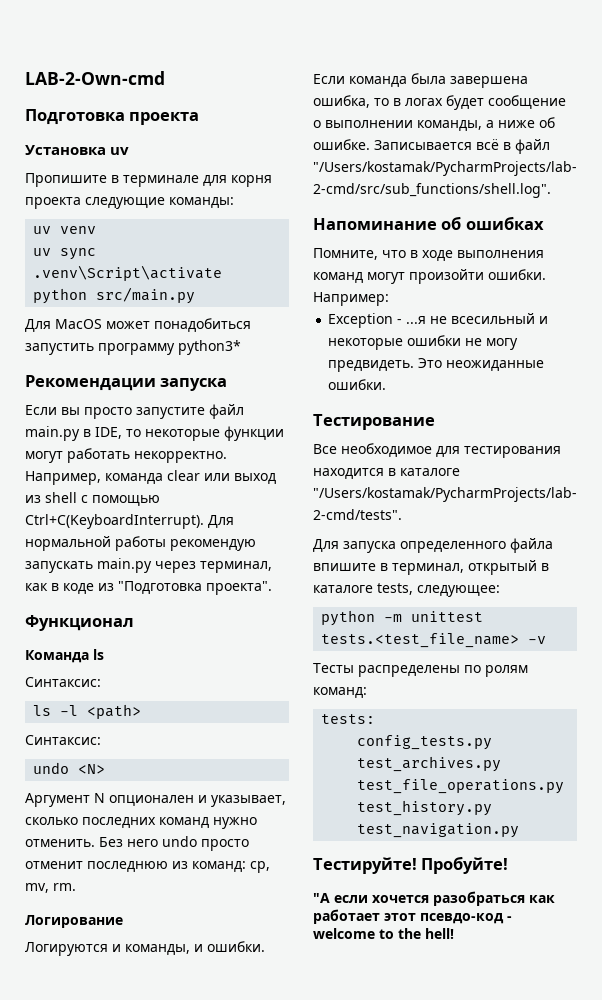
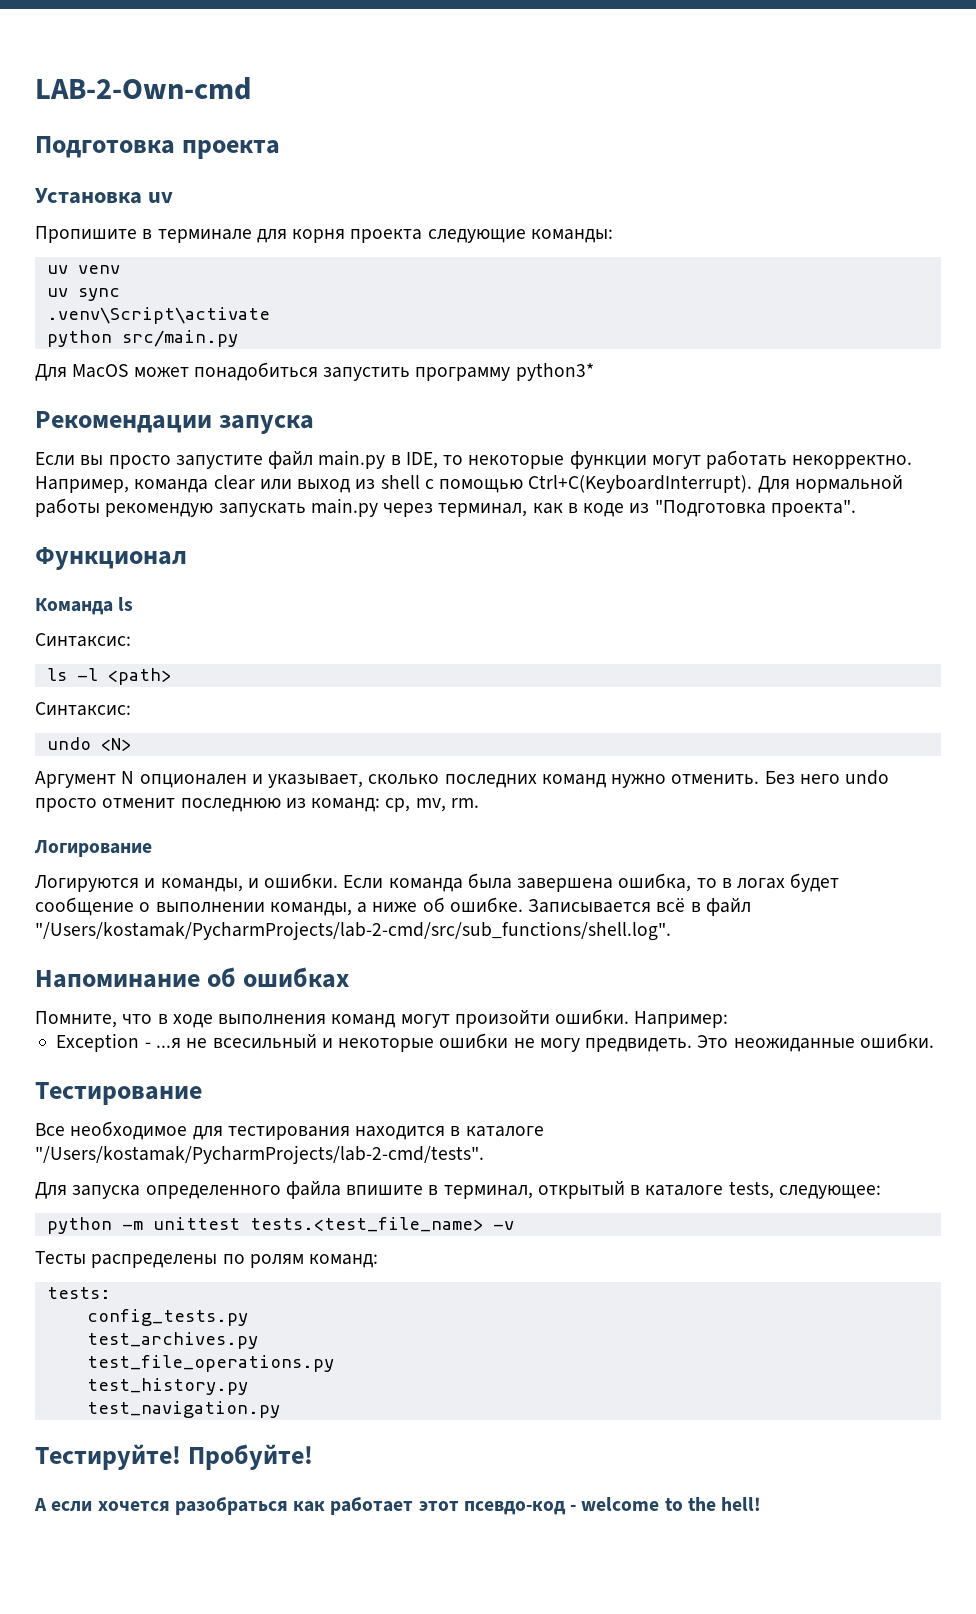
- "А если хочется разобраться как работает этот псевдо-код - welcome to the hell!
+ А если хочется разобраться как работает этот псевдо-код - welcome to the hell!

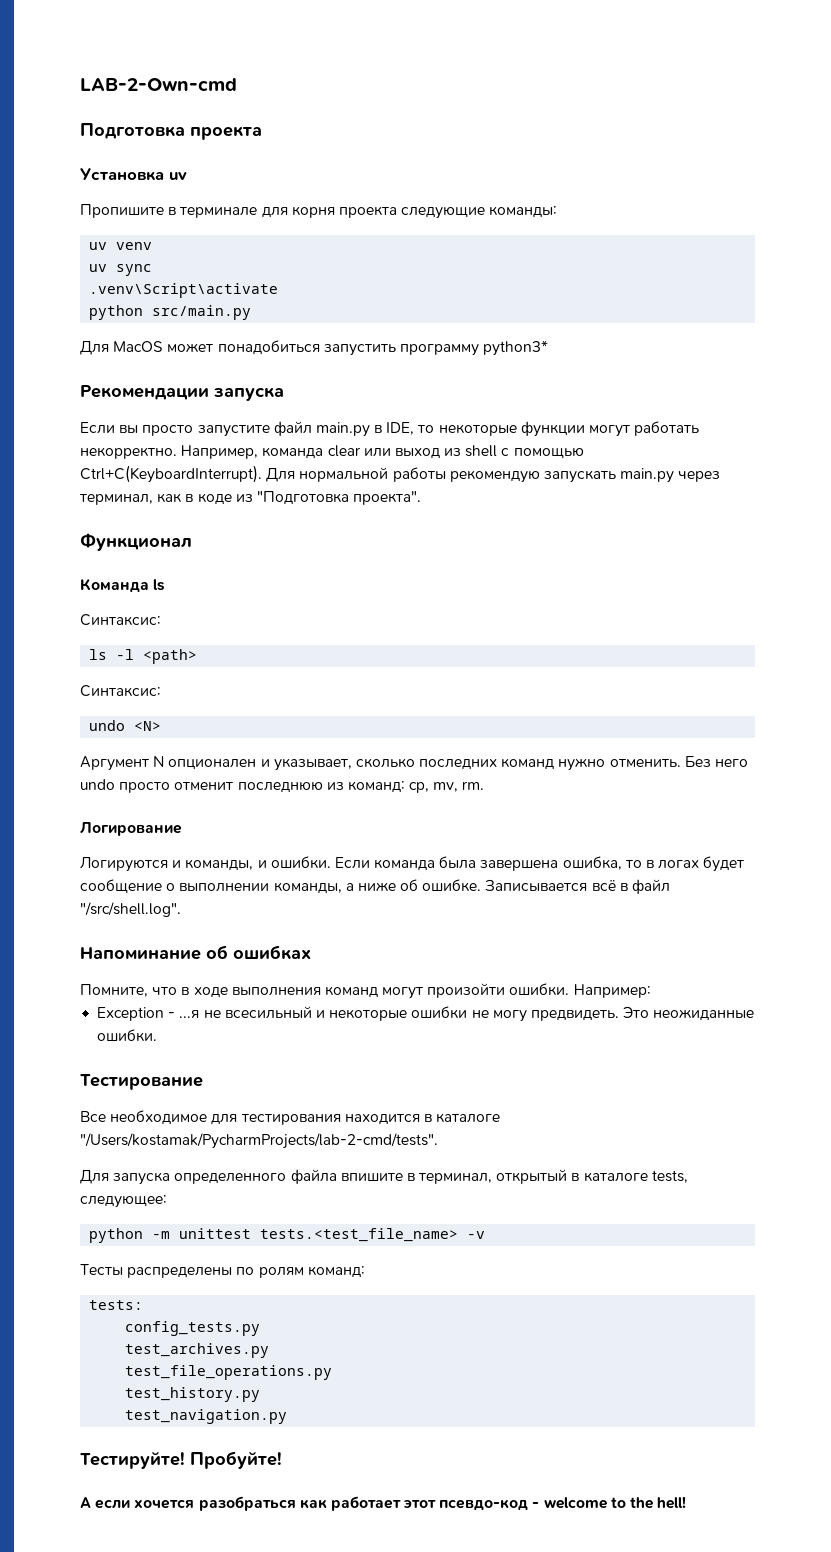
- Записывается всё в файл "/Users/kostamak/PycharmProjects/lab-2-cmd/src/sub_functions/shell.log".
+ Записывается всё в файл "/src/shell.log".

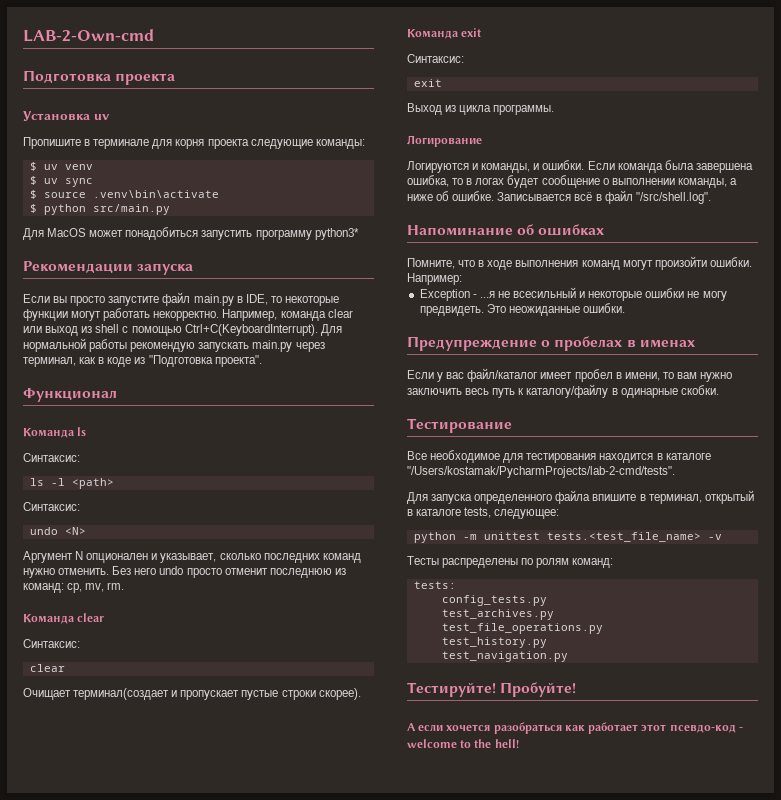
- uv venv
+ $ uv venv
- uv sync
+ $ uv sync
- .venv\Script\activate
- python src/main.py
+ $ source .venv\bin\activate
+ $ python src/main.py
+ Команда clear
+ Синтаксис:
+ clear
+ Очищает терминал(создает и пропускает пустые строки скорее).
+ Команда exit
+ Синтаксис:
+ exit
+ Выход из цикла программы.
+ Предупреждение о пробелах в именах
+ Если у вас файл/каталог имеет пробел в имени, то вам нужно заключить весь путь к каталогу/файлу в одинарные скобки.

